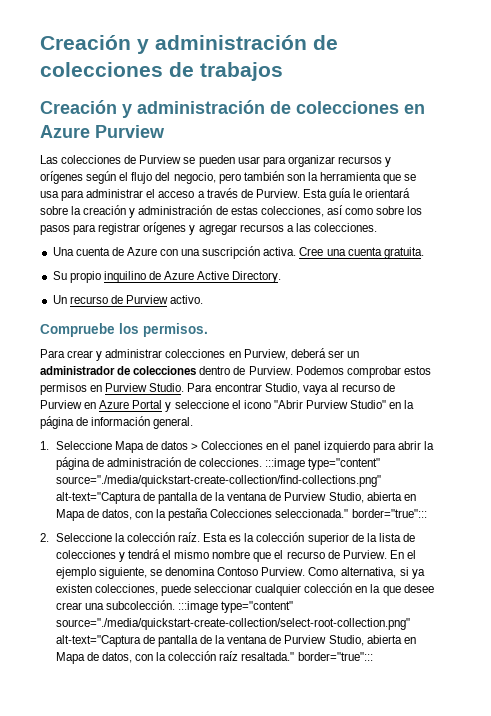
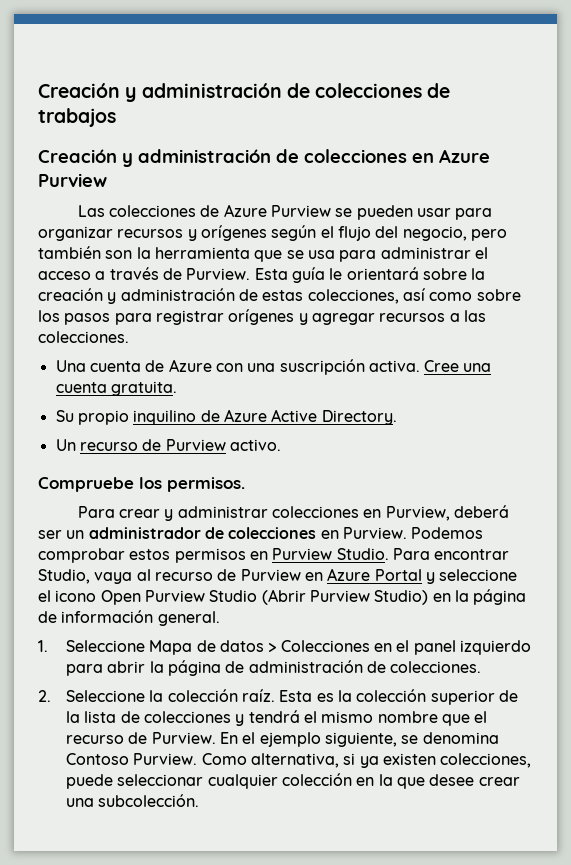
- Las colecciones de Purview se pueden usar para organizar recursos y orígenes según el flujo del negocio, pero también son la herramienta que se usa para administrar el acceso a través de Purview.
+ Las colecciones de Azure Purview se pueden usar para organizar recursos y orígenes según el flujo del negocio, pero también son la herramienta que se usa para administrar el acceso a través de Purview.
- Para crear y administrar colecciones en Purview, deberá ser un administrador de colecciones dentro de Purview.
+ Para crear y administrar colecciones en Purview, deberá ser un administrador de colecciones en Purview.
- Para encontrar Studio, vaya al recurso de Purview en Azure Portal y seleccione el icono "Abrir Purview Studio" en la página de información general.
+ Para encontrar Studio, vaya al recurso de Purview en Azure Portal y seleccione el icono Open Purview Studio (Abrir Purview Studio) en la página de información general.
- 1. Seleccione Mapa de datos > Colecciones en el panel izquierdo para abrir la página de administración de colecciones. :::image type="content" source="./media/quickstart-create-collection/find-collections.png" alt-text="Captura de pantalla de la ventana de Purview Studio, abierta en Mapa de datos, con la pestaña Colecciones seleccionada." border="true":::
+ 1. Seleccione Mapa de datos > Colecciones en el panel izquierdo para abrir la página de administración de colecciones.
- Como alternativa, si ya existen colecciones, puede seleccionar cualquier colección en la que desee crear una subcolección. :::image type="content" source="./media/quickstart-create-collection/select-root-collection.png" alt-text="Captura de pantalla de la ventana de Purview Studio, abierta en Mapa de datos, con la colección raíz resaltada." border="true":::
+ Como alternativa, si ya existen colecciones, puede seleccionar cualquier colección en la que desee crear una subcolección.

